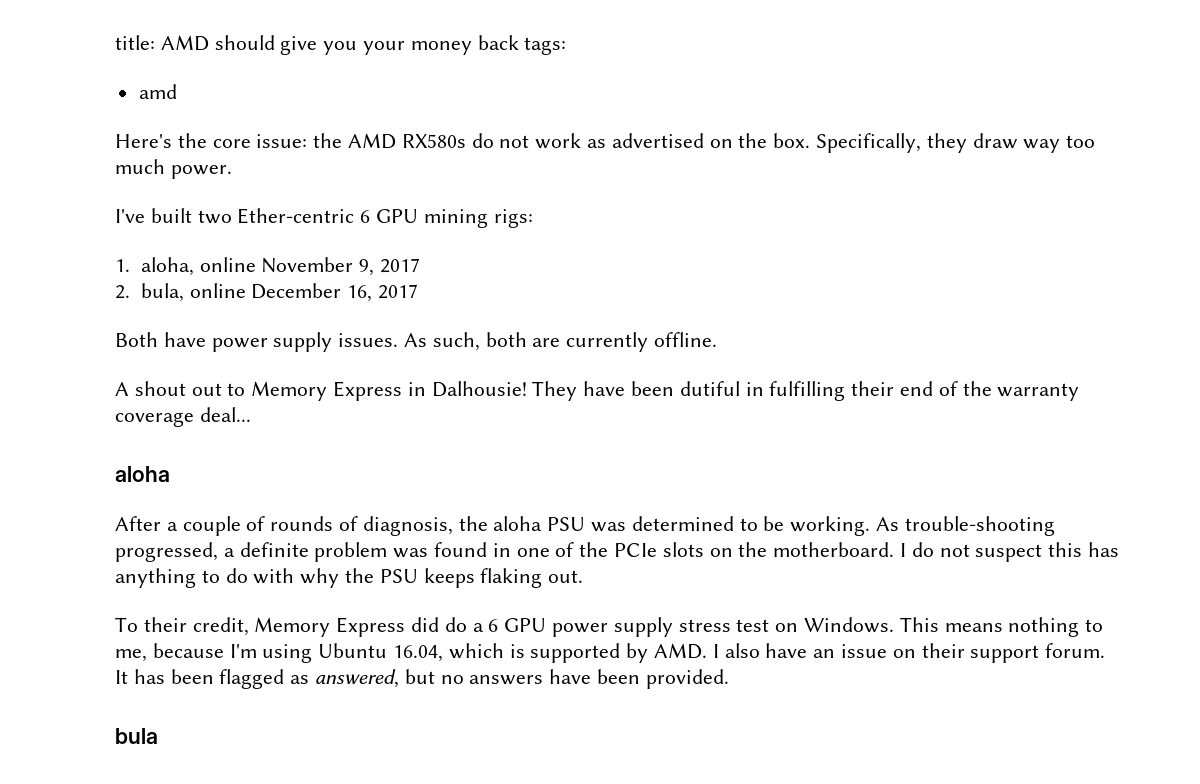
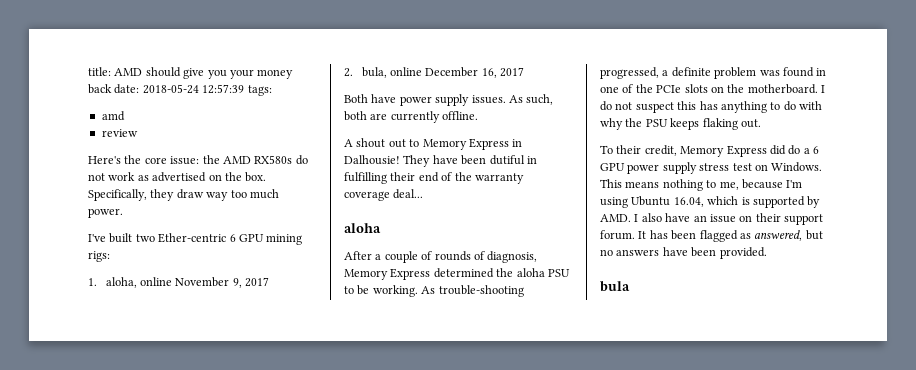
- title: AMD should give you your money back tags:
+ title: AMD should give you your money back date: 2018-05-24 12:57:39 tags:
+ review
- After a couple of rounds of diagnosis, the aloha PSU was determined to be working.
+ After a couple of rounds of diagnosis, Memory Express determined the aloha PSU to be working.

